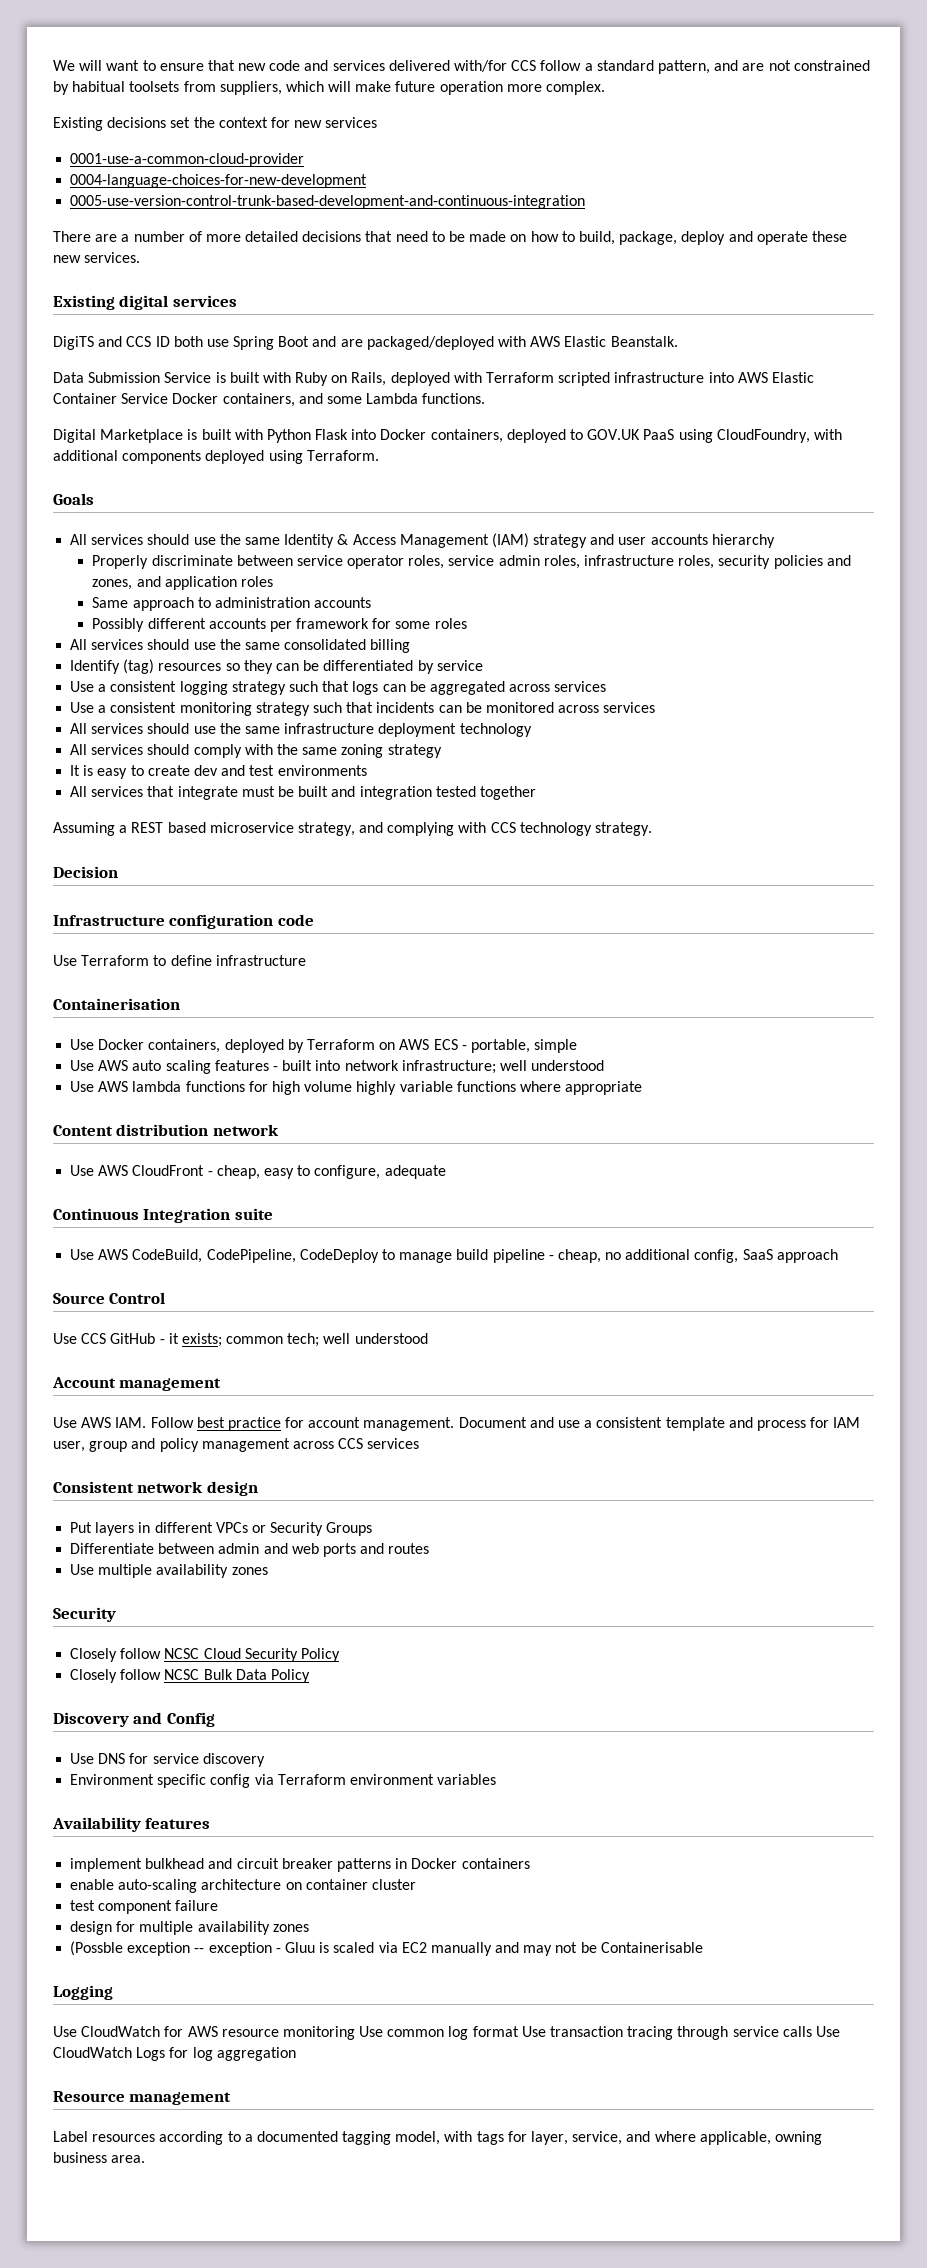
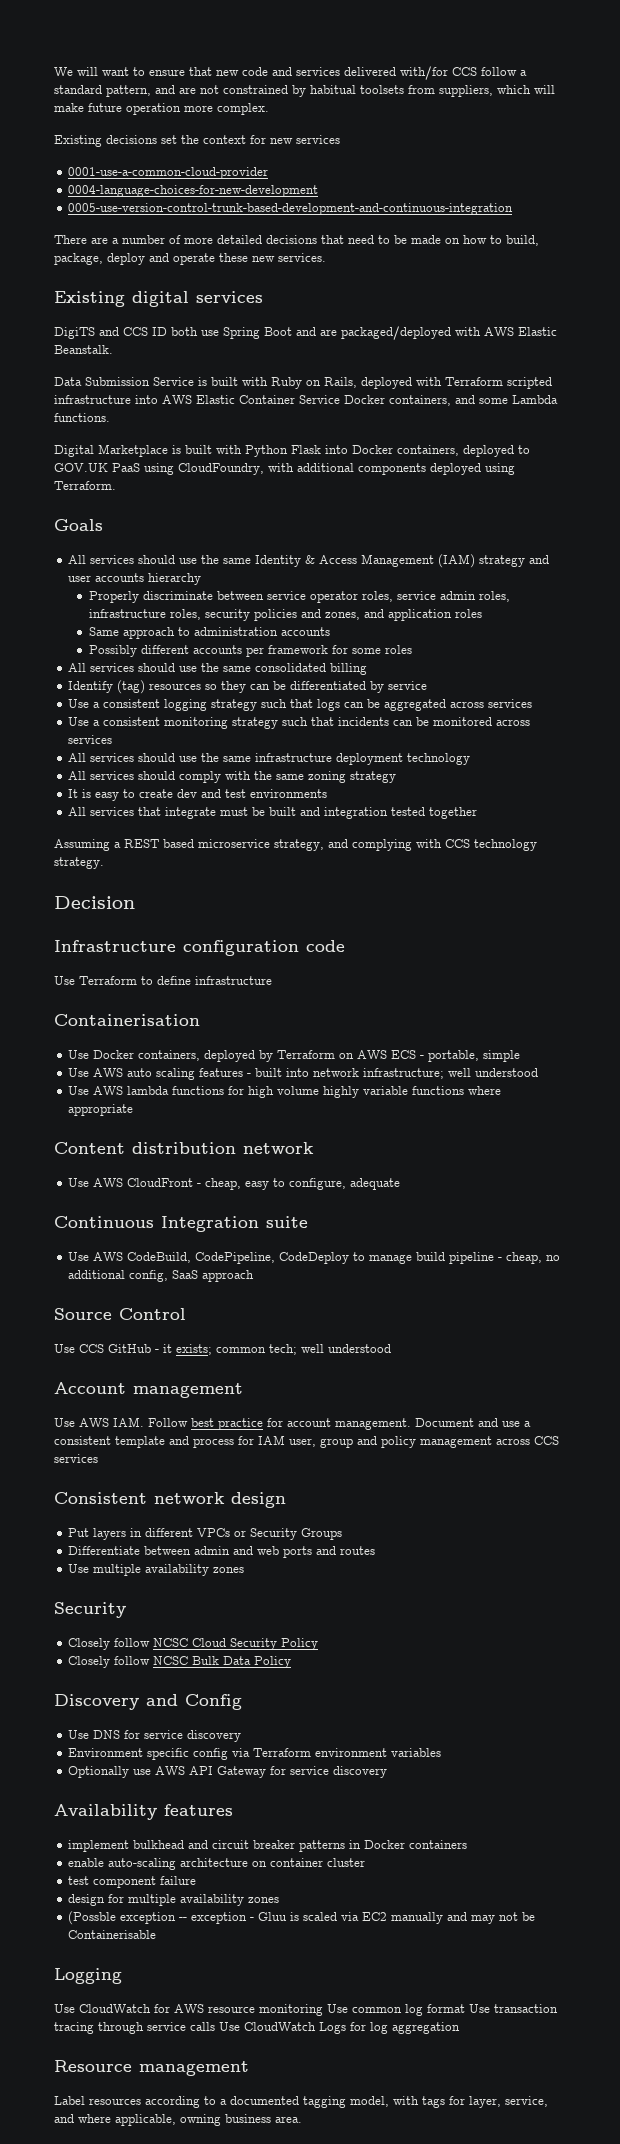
+ Optionally use AWS API Gateway for service discovery

